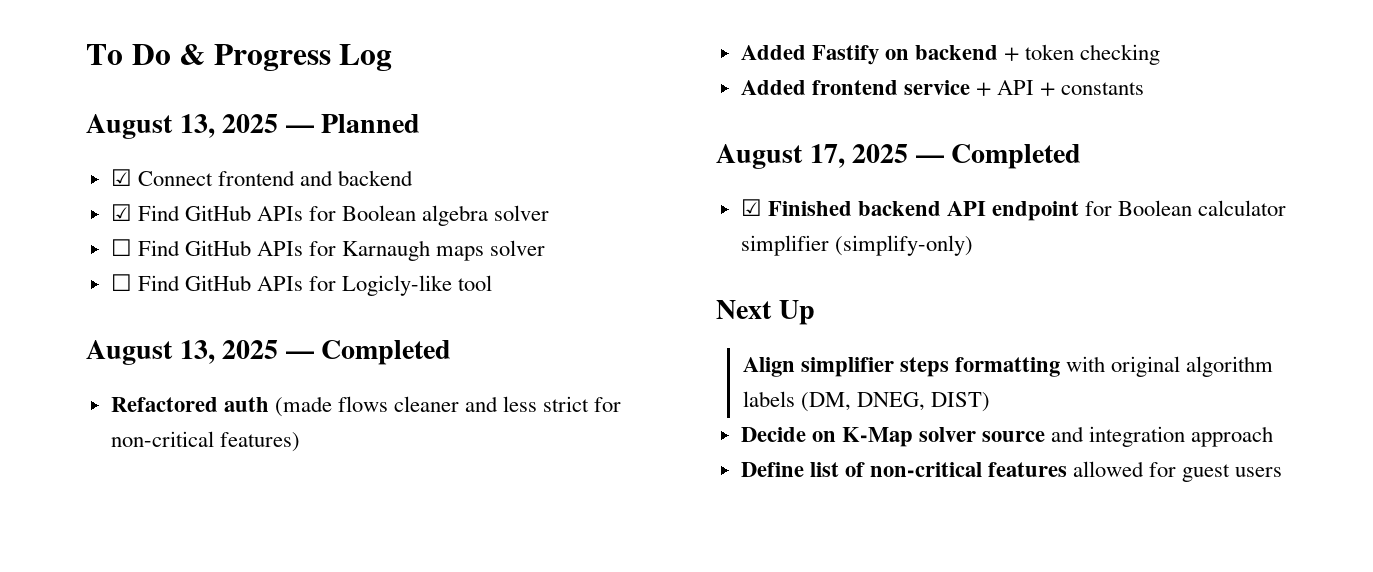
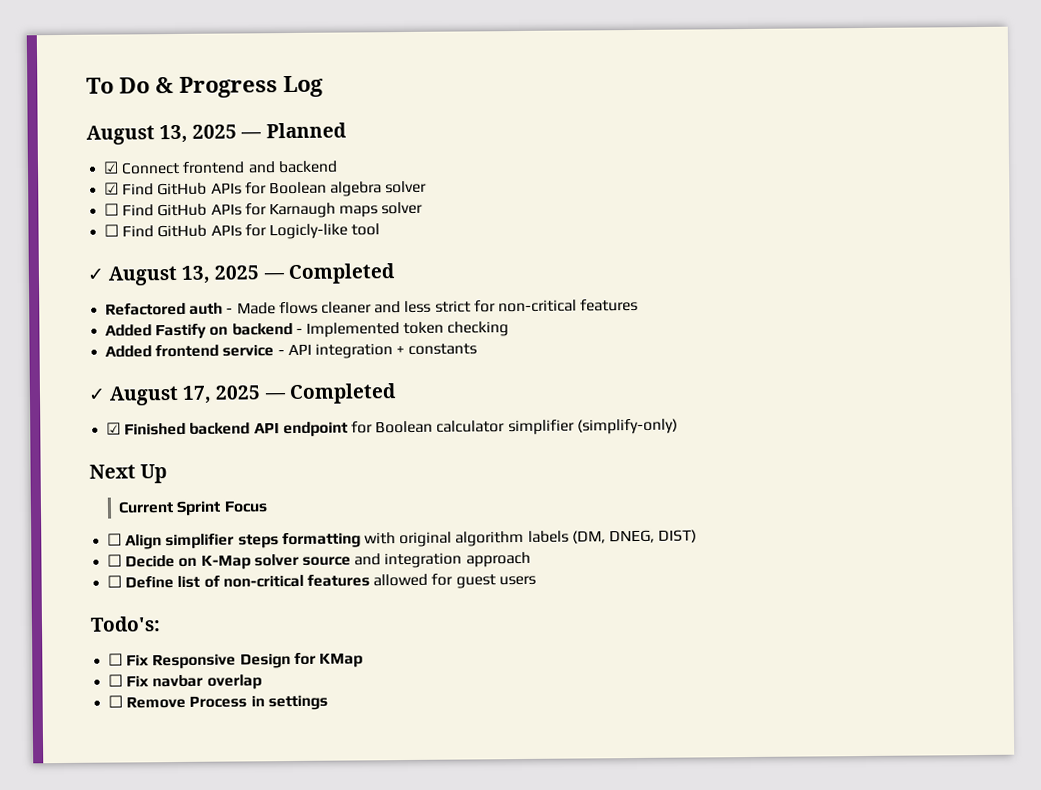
- August 13, 2025 — Completed
+ ✓ August 13, 2025 — Completed
- Refactored auth (made flows cleaner and less strict for non-critical features)
+ Refactored auth - Made flows cleaner and less strict for non-critical features
- Added Fastify on backend + token checking
+ Added Fastify on backend - Implemented token checking
- Added frontend service + API + constants
+ Added frontend service - API integration + constants
- August 17, 2025 — Completed
+ ✓ August 17, 2025 — Completed
- Align simplifier steps formatting with original algorithm labels (DM, DNEG, DIST)
+ Current Sprint Focus
+ ☐ Align simplifier steps formatting with original algorithm labels (DM, DNEG, DIST)
- Decide on K-Map solver source and integration approach
+ ☐ Decide on K-Map solver source and integration approach
- Define list of non-critical features allowed for guest users
+ ☐ Define list of non-critical features allowed for guest users
+ Todo's:
+ ☐ Fix Responsive Design for KMap
+ ☐ Fix navbar overlap
+ ☐ Remove Process in settings

